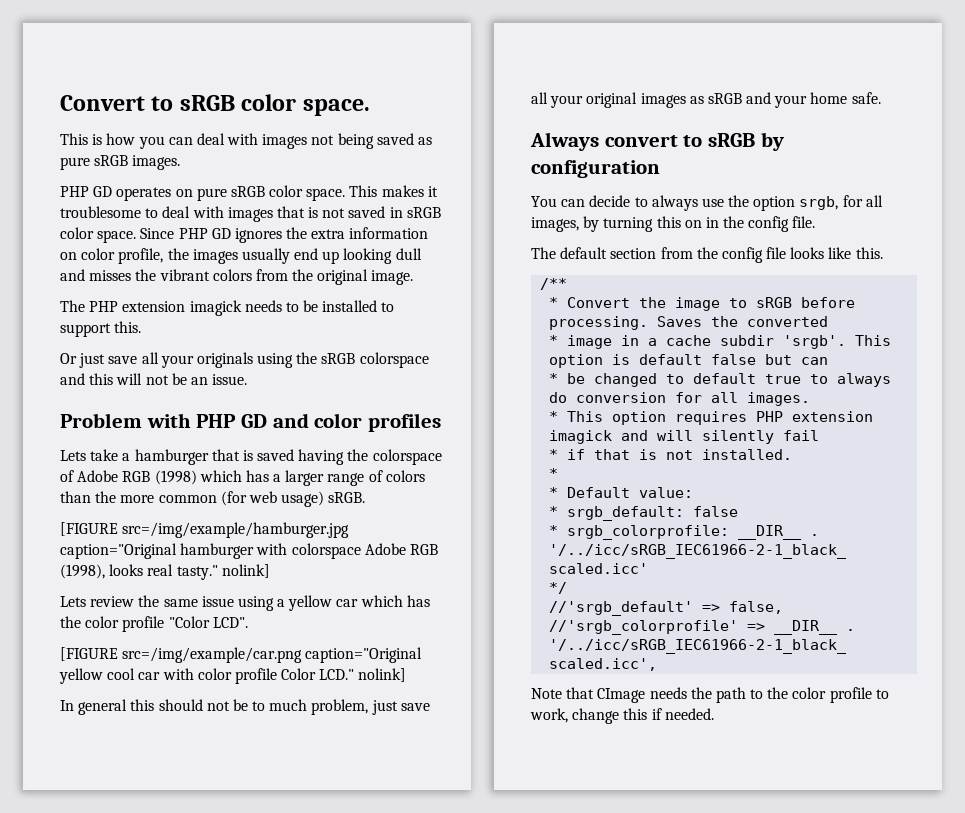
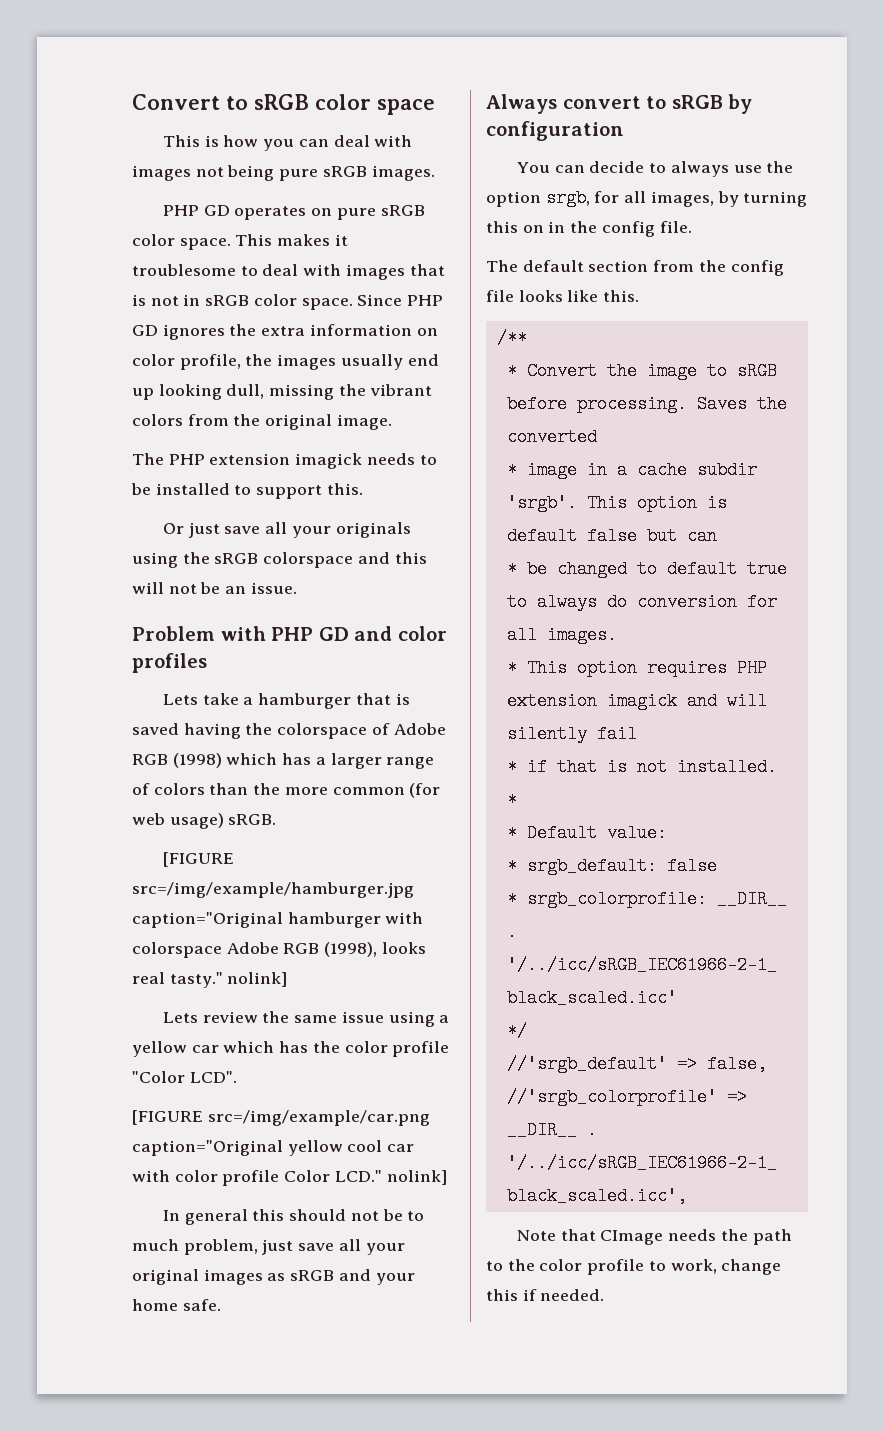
- Convert to sRGB color space.
+ Convert to sRGB color space
- This is how you can deal with images not being saved as pure sRGB images.
+ This is how you can deal with images not being pure sRGB images.
- This makes it troublesome to deal with images that is not saved in sRGB color space.
+ This makes it troublesome to deal with images that is not in sRGB color space.
- Since PHP GD ignores the extra information on color profile, the images usually end up looking dull and misses the vibrant colors from the original image.
+ Since PHP GD ignores the extra information on color profile, the images usually end up looking dull, missing the vibrant colors from the original image.

